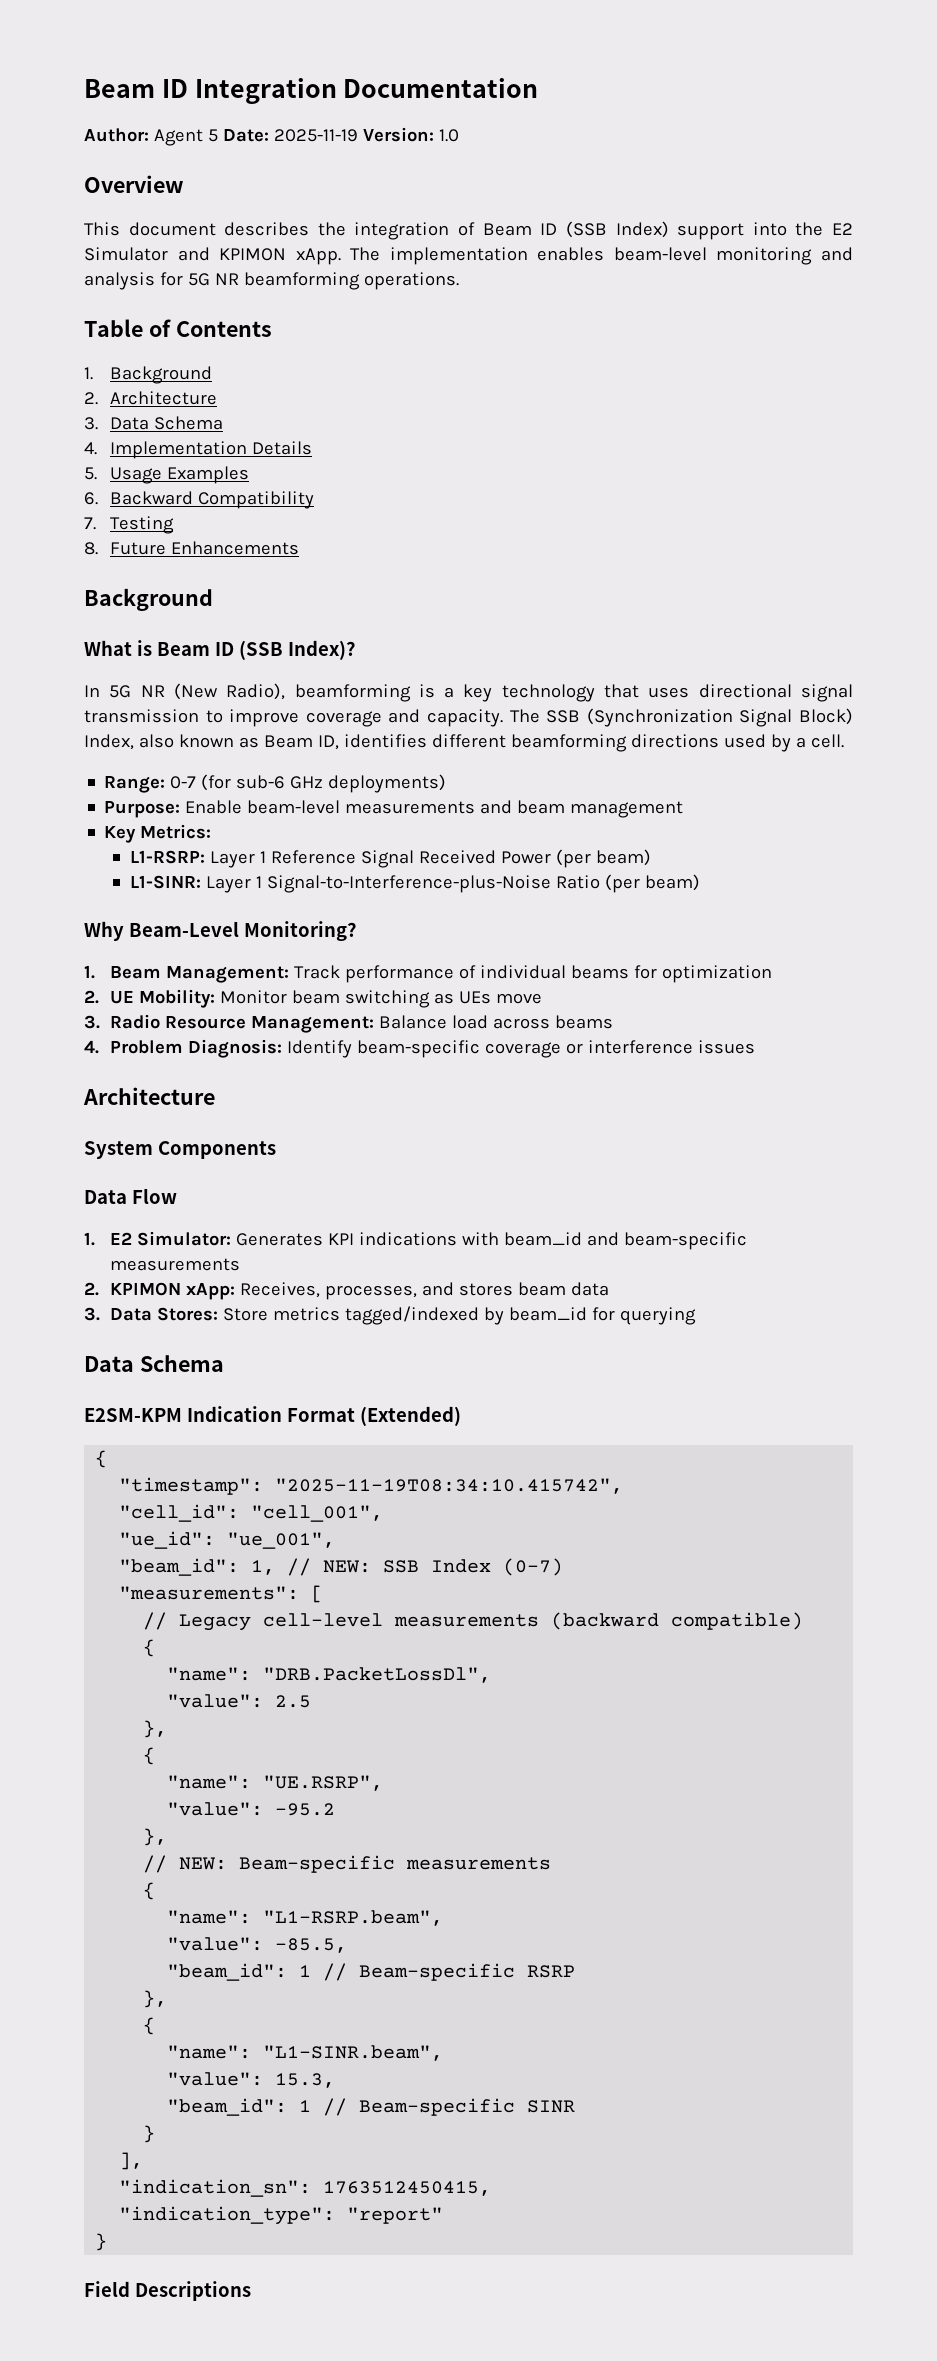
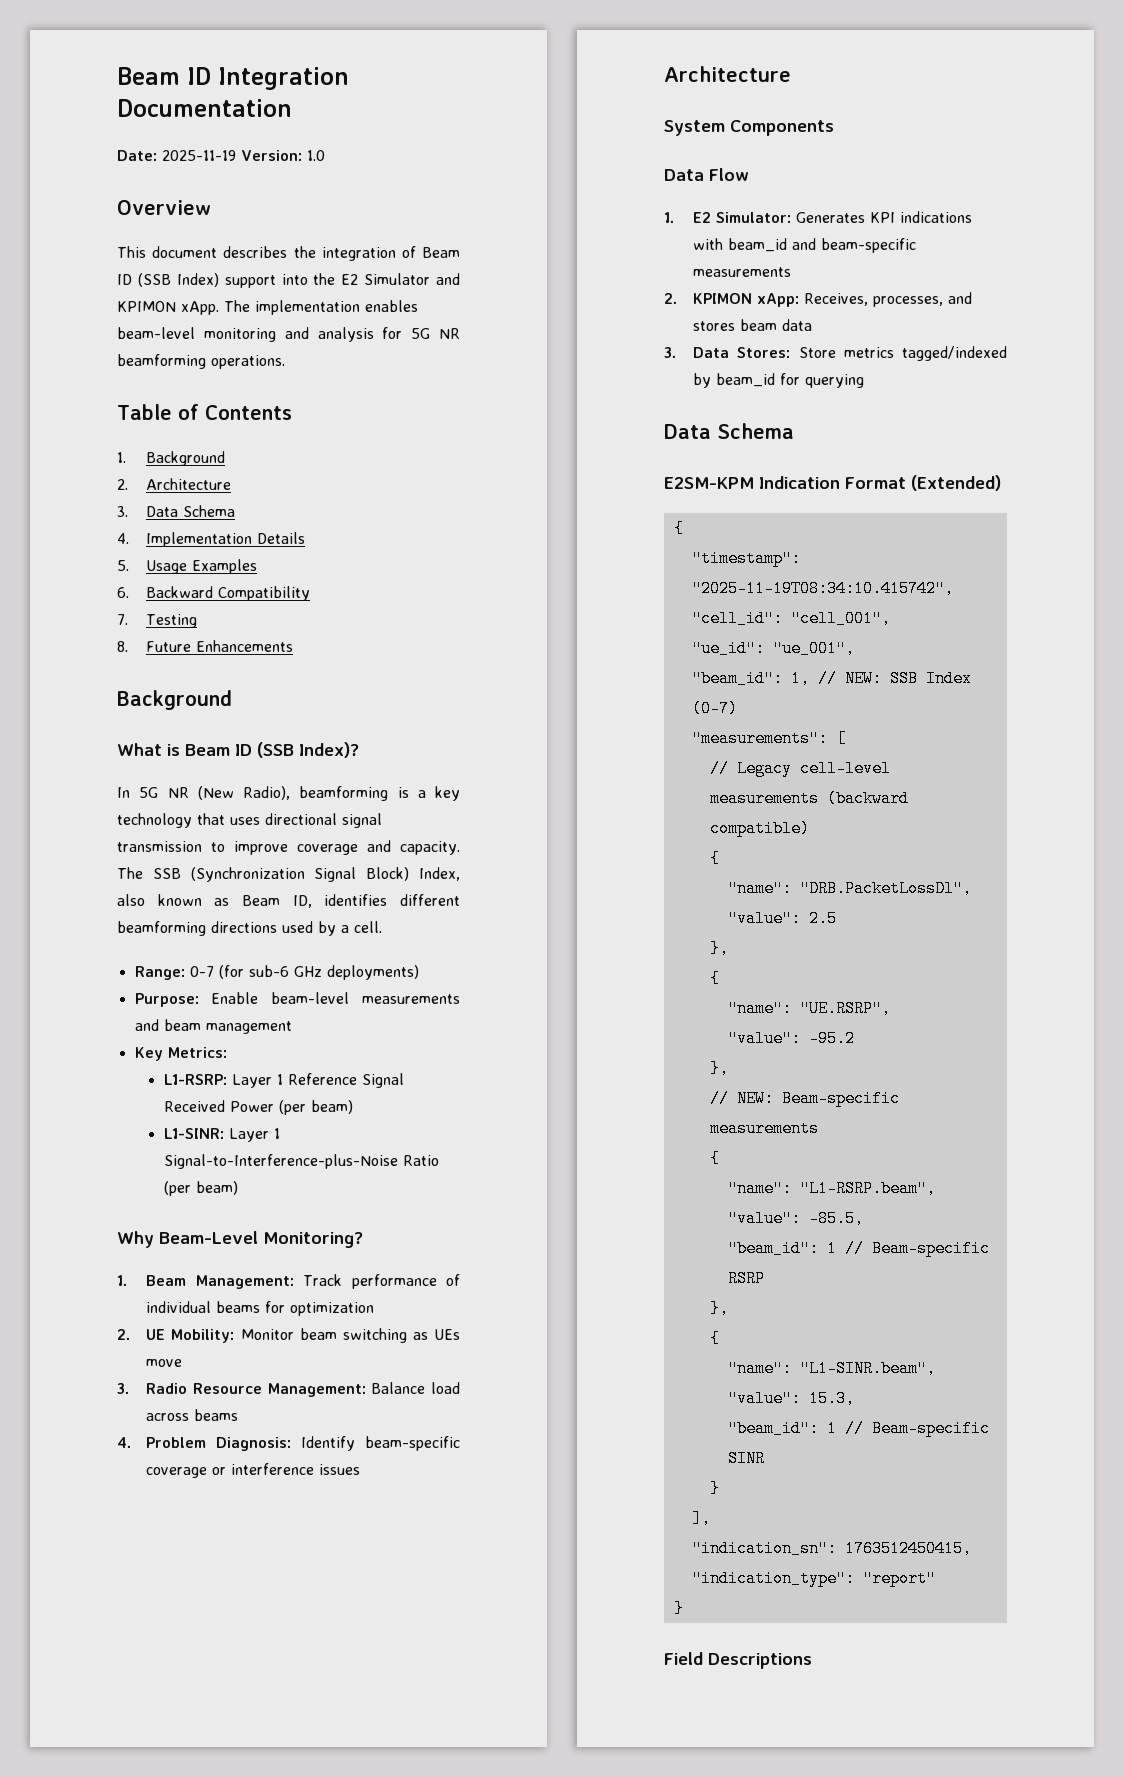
- Author: Agent 5 Date: 2025-11-19 Version: 1.0
+ Date: 2025-11-19 Version: 1.0

